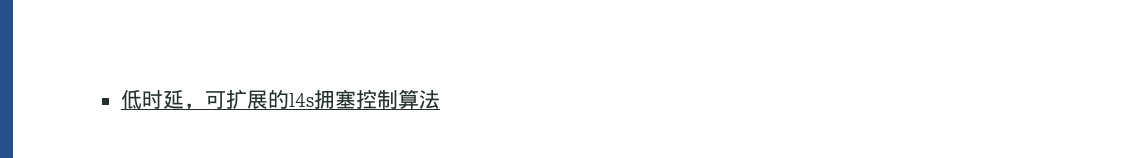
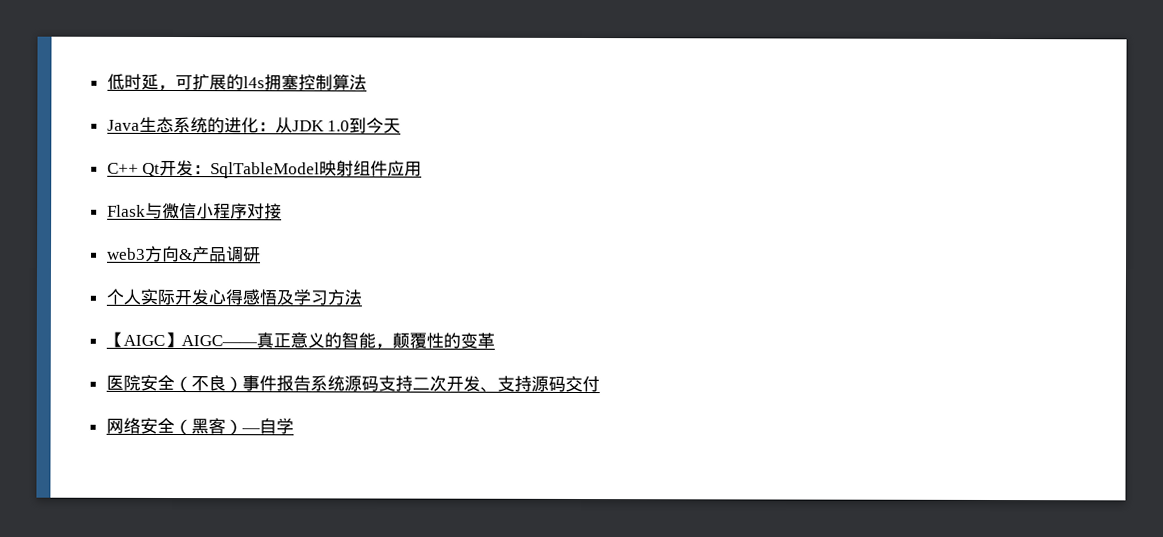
+ Java生态系统的进化：从JDK 1.0到今天
+ C++ Qt开发：SqlTableModel映射组件应用
+ Flask与微信小程序对接
+ web3方向&产品调研
+ 个人实际开发心得感悟及学习方法
+ 【AIGC】AIGC——真正意义的智能，颠覆性的变革
+ 医院安全（不良）事件报告系统源码支持二次开发、支持源码交付
+ 网络安全（黑客）—自学

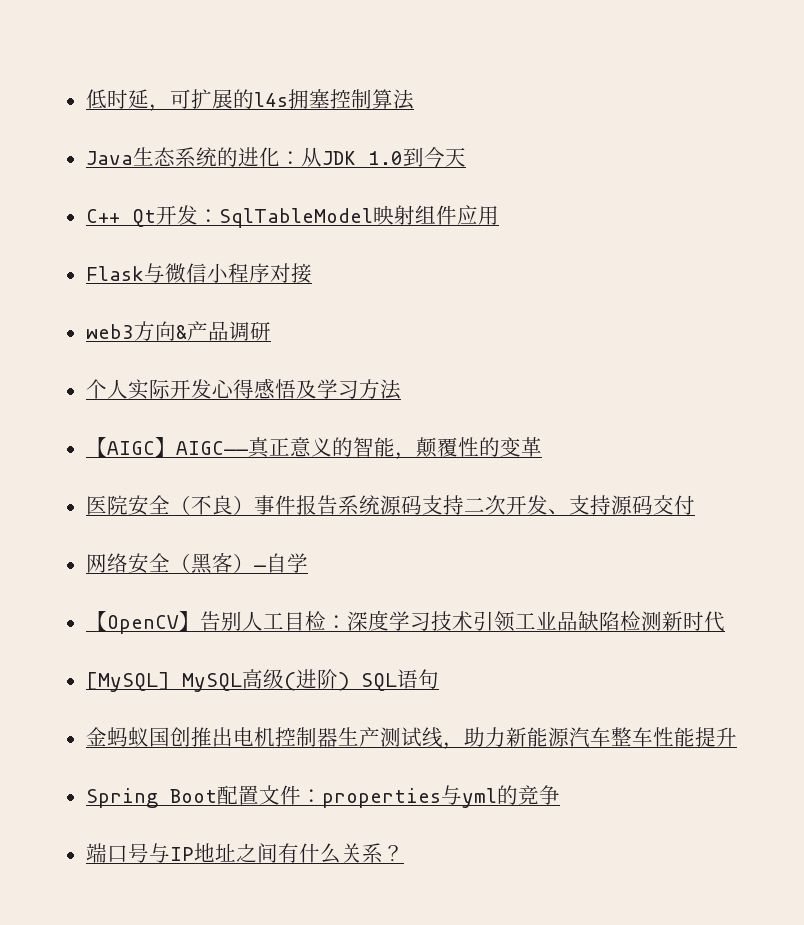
+ 【OpenCV】告别人工目检：深度学习技术引领工业品缺陷检测新时代
+ [MySQL] MySQL高级(进阶) SQL语句
+ 金蚂蚁国创推出电机控制器生产测试线，助力新能源汽车整车性能提升
+ Spring Boot配置文件：properties与yml的竞争
+ 端口号与IP地址之间有什么关系？

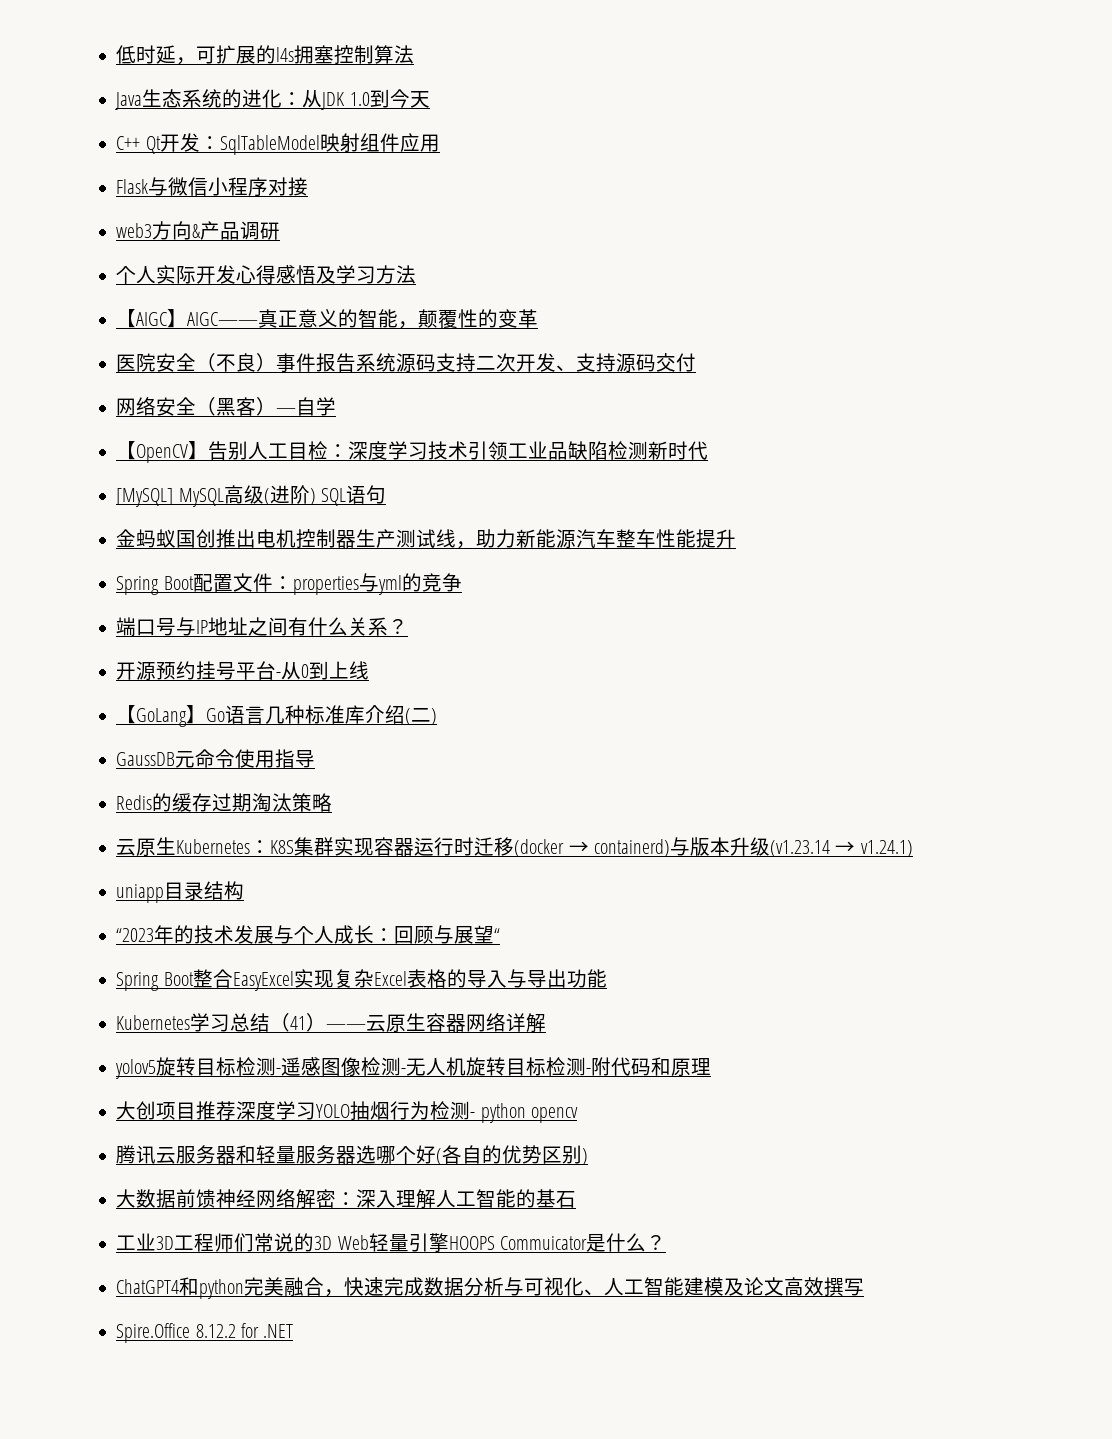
+ 开源预约挂号平台-从0到上线
+ 【GoLang】Go语言几种标准库介绍(二)
+ GaussDB元命令使用指导
+ Redis的缓存过期淘汰策略
+ 云原生Kubernetes：K8S集群实现容器运行时迁移(docker → containerd)与版本升级(v1.23.14 → v1.24.1)
+ uniapp目录结构
+ “2023年的技术发展与个人成长：回顾与展望“
+ Spring Boot整合EasyExcel实现复杂Excel表格的导入与导出功能
+ Kubernetes学习总结（41）——云原生容器网络详解
+ yolov5旋转目标检测-遥感图像检测-无人机旋转目标检测-附代码和原理
+ 大创项目推荐深度学习YOLO抽烟行为检测- python opencv
+ 腾讯云服务器和轻量服务器选哪个好(各自的优势区别)
+ 大数据前馈神经网络解密：深入理解人工智能的基石
+ 工业3D工程师们常说的3D Web轻量引擎HOOPS Commuicator是什么？
+ ChatGPT4和python完美融合，快速完成数据分析与可视化、人工智能建模及论文高效撰写
+ Spire.Office 8.12.2 for .NET

